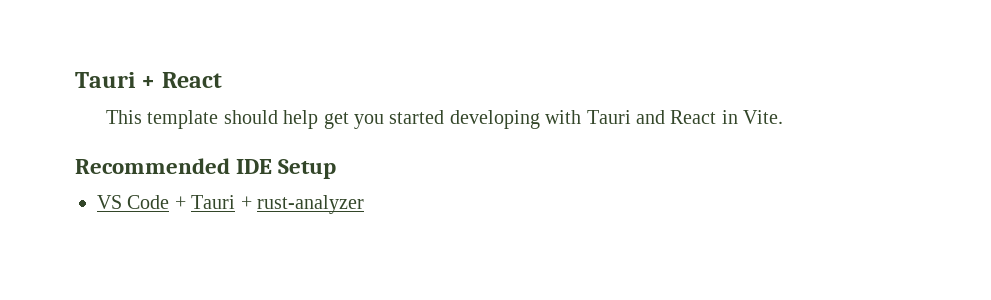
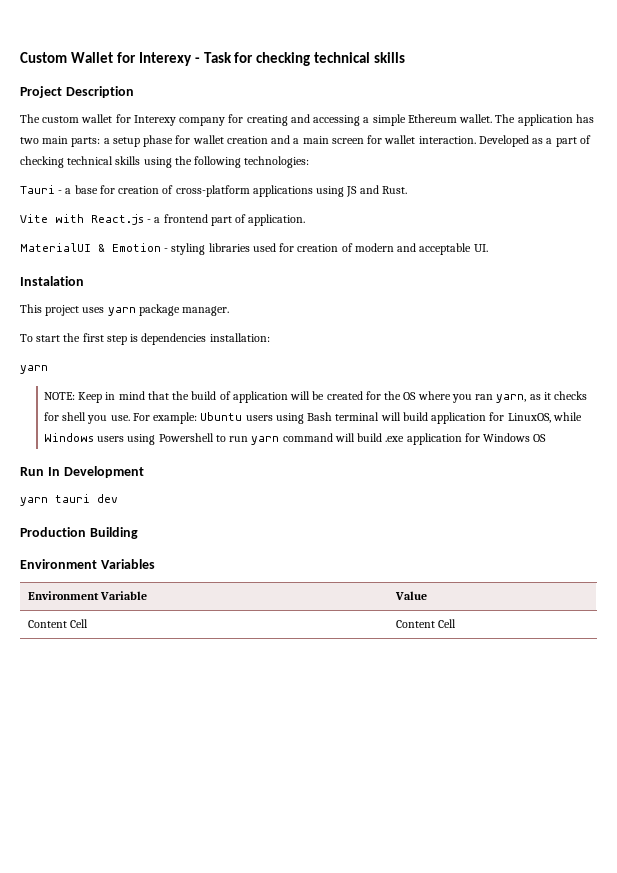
- Tauri + React
- This template should help get you started developing with Tauri and React in Vite.
- Recommended IDE Setup
- VS Code + Tauri + rust-analyzer
+ Custom Wallet for Interexy - Task for checking technical skills
+ Project Description
+ The custom wallet for Interexy company for creating and accessing a simple Ethereum wallet. The application has two main parts: a setup phase for wallet creation and a main screen for wallet interaction. Developed as a part of checking technical skills using the following technologies:
+ Tauri - a base for creation of cross-platform applications using JS and Rust.
+ Vite with React.js - a frontend part of application.
+ MaterialUI & Emotion - styling libraries used for creation of modern and acceptable UI.
+ Instalation
+ This project uses yarn package manager.
+ To start the first step is dependencies installation:
+ yarn
+ NOTE: Keep in mind that the build of application will be created for the OS where you ran yarn, as it checks for shell you use. For example: Ubuntu users using Bash terminal will build application for LinuxOS, while Windows users using Powershell to run yarn command will build .exe application for Windows OS
+ Run In Development
+ yarn tauri dev
+ Production Building
+ Environment Variables
+ Environment Variable | Value
+ Content Cell | Content Cell

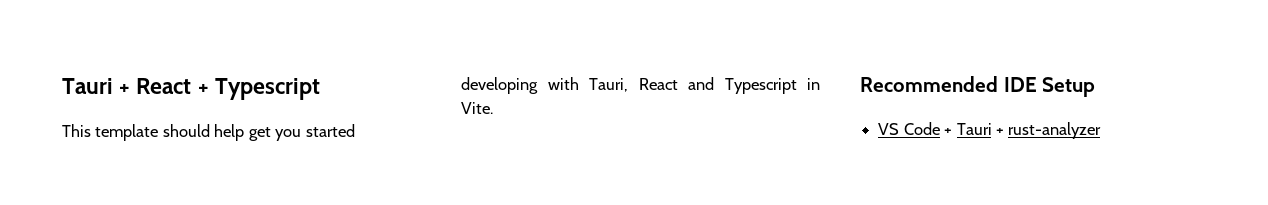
- Custom Wallet for Interexy - Task for checking technical skills
- Project Description
- The custom wallet for Interexy company for creating and accessing a simple Ethereum wallet. The application has two main parts: a setup phase for wallet creation and a main screen for wallet interaction. Developed as a part of checking technical skills using the following technologies:
- Tauri - a base for creation of cross-platform applications using JS and Rust.
- Vite with React.js - a frontend part of application.
- MaterialUI & Emotion - styling libraries used for creation of modern and acceptable UI.
- Instalation
- This project uses yarn package manager.
- To start the first step is dependencies installation:
- yarn
- NOTE: Keep in mind that the build of application will be created for the OS where you ran yarn, as it checks for shell you use. For example: Ubuntu users using Bash terminal will build application for LinuxOS, while Windows users using Powershell to run yarn command will build .exe application for Windows OS
- Run In Development
- yarn tauri dev
- Production Building
- Environment Variables
- Environment Variable | Value
- Content Cell | Content Cell
+ Tauri + React + Typescript
+ This template should help get you started developing with Tauri, React and Typescript in Vite.
+ Recommended IDE Setup
+ VS Code + Tauri + rust-analyzer

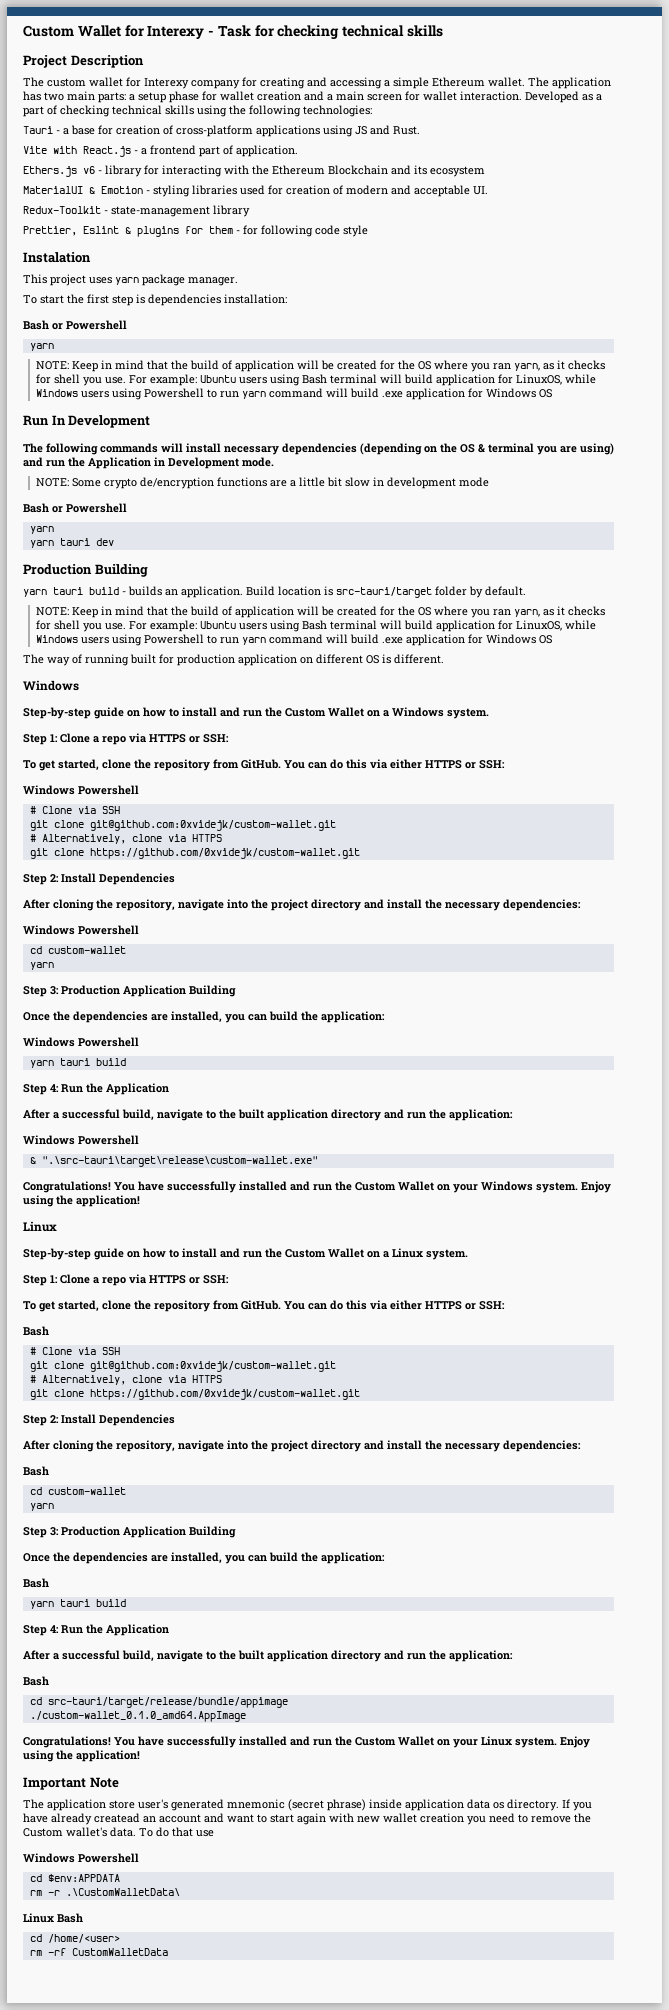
- Tauri + React + Typescript
- This template should help get you started developing with Tauri, React and Typescript in Vite.
- Recommended IDE Setup
- VS Code + Tauri + rust-analyzer
+ Custom Wallet for Interexy - Task for checking technical skills
+ Project Description
+ The custom wallet for Interexy company for creating and accessing a simple Ethereum wallet. The application has two main parts: a setup phase for wallet creation and a main screen for wallet interaction. Developed as a part of checking technical skills using the following technologies:
+ Tauri - a base for creation of cross-platform applications using JS and Rust.
+ Vite with React.js - a frontend part of application.
+ Ethers.js v6 - library for interacting with the Ethereum Blockchain and its ecosystem
+ MaterialUI & Emotion - styling libraries used for creation of modern and acceptable UI.
+ Redux-Toolkit - state-management library
+ Prettier, Eslint & plugins for them - for following code style
+ Instalation
+ This project uses yarn package manager.
+ To start the first step is dependencies installation:
+ Bash or Powershell
+ yarn
+ NOTE: Keep in mind that the build of application will be created for the OS where you ran yarn, as it checks for shell you use. For example: Ubuntu users using Bash terminal will build application for LinuxOS, while Windows users using Powershell to run yarn command will build .exe application for Windows OS
+ Run In Development
+ The following commands will install necessary dependencies (depending on the OS & terminal you are using) and run the Application in Development mode.
+ NOTE: Some crypto de/encryption functions are a little bit slow in development mode
+ Bash or Powershell
+ yarn
+ yarn tauri dev
+ Production Building
+ yarn tauri build - builds an application. Build location is src-tauri/target folder by default.
+ NOTE: Keep in mind that the build of application will be created for the OS where you ran yarn, as it checks for shell you use. For example: Ubuntu users using Bash terminal will build application for LinuxOS, while Windows users using Powershell to run yarn command will build .exe application for Windows OS
+ The way of running built for production application on different OS is different.
+ Windows
+ Step-by-step guide on how to install and run the Custom Wallet on a Windows system.
+ Step 1: Clone a repo via HTTPS or SSH:
+ To get started, clone the repository from GitHub. You can do this via either HTTPS or SSH:
+ Windows Powershell
+ # Clone via SSH
+ git clone git@github.com:0xvidejk/custom-wallet.git
+ # Alternatively, clone via HTTPS
+ git clone https://github.com/0xvidejk/custom-wallet.git
+ Step 2: Install Dependencies
+ After cloning the repository, navigate into the project directory and install the necessary dependencies:
+ Windows Powershell
+ cd custom-wallet
+ yarn
+ Step 3: Production Application Building
+ Once the dependencies are installed, you can build the application:
+ Windows Powershell
+ yarn tauri build
+ Step 4: Run the Application
+ After a successful build, navigate to the built application directory and run the application:
+ Windows Powershell
+ & ".\src-tauri\target\release\custom-wallet.exe"
+ Congratulations! You have successfully installed and run the Custom Wallet on your Windows system. Enjoy using the application!
+ Linux
+ Step-by-step guide on how to install and run the Custom Wallet on a Linux system.
+ Step 1: Clone a repo via HTTPS or SSH:
+ To get started, clone the repository from GitHub. You can do this via either HTTPS or SSH:
+ Bash
+ # Clone via SSH
+ git clone git@github.com:0xvidejk/custom-wallet.git
+ # Alternatively, clone via HTTPS
+ git clone https://github.com/0xvidejk/custom-wallet.git
+ Step 2: Install Dependencies
+ After cloning the repository, navigate into the project directory and install the necessary dependencies:
+ Bash
+ cd custom-wallet
+ yarn
+ Step 3: Production Application Building
+ Once the dependencies are installed, you can build the application:
+ Bash
+ yarn tauri build
+ Step 4: Run the Application
+ After a successful build, navigate to the built application directory and run the application:
+ Bash
+ cd src-tauri/target/release/bundle/appimage
+ ./custom-wallet_0.1.0_amd64.AppImage
+ Congratulations! You have successfully installed and run the Custom Wallet on your Linux system. Enjoy using the application!
+ Important Note
+ The application store user's generated mnemonic (secret phrase) inside application data os directory. If you have already createad an account and want to start again with new wallet creation you need to remove the Custom wallet's data. To do that use
+ Windows Powershell
+ cd $env:APPDATA
+ rm -r .\CustomWalletData\
+ Linux Bash
+ cd /home/<user>
+ rm -rf CustomWalletData

